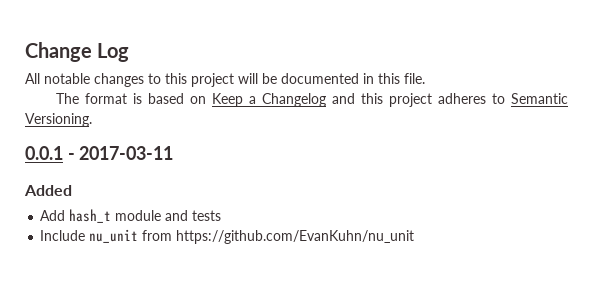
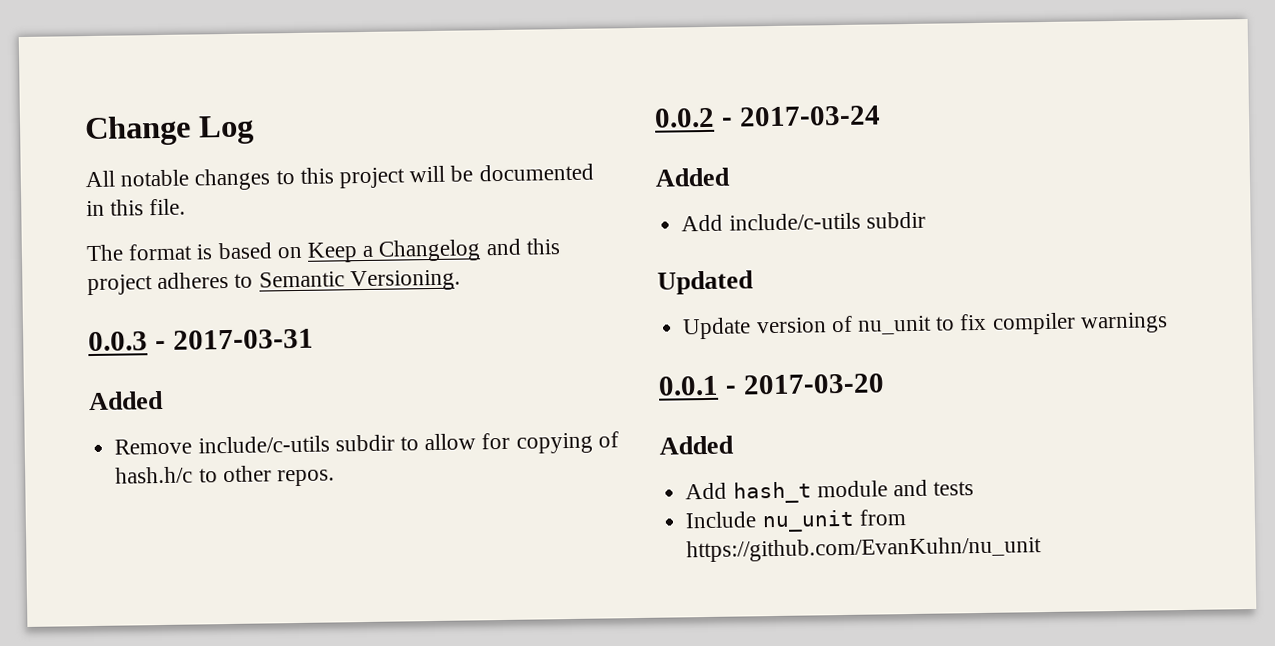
+ 0.0.3 - 2017-03-31
+ Added
+ Remove include/c-utils subdir to allow for copying of hash.h/c to other repos.
+ 0.0.2 - 2017-03-24
+ Added
+ Add include/c-utils subdir
+ Updated
+ Update version of nu_unit to fix compiler warnings
- 0.0.1 - 2017-03-11
+ 0.0.1 - 2017-03-20

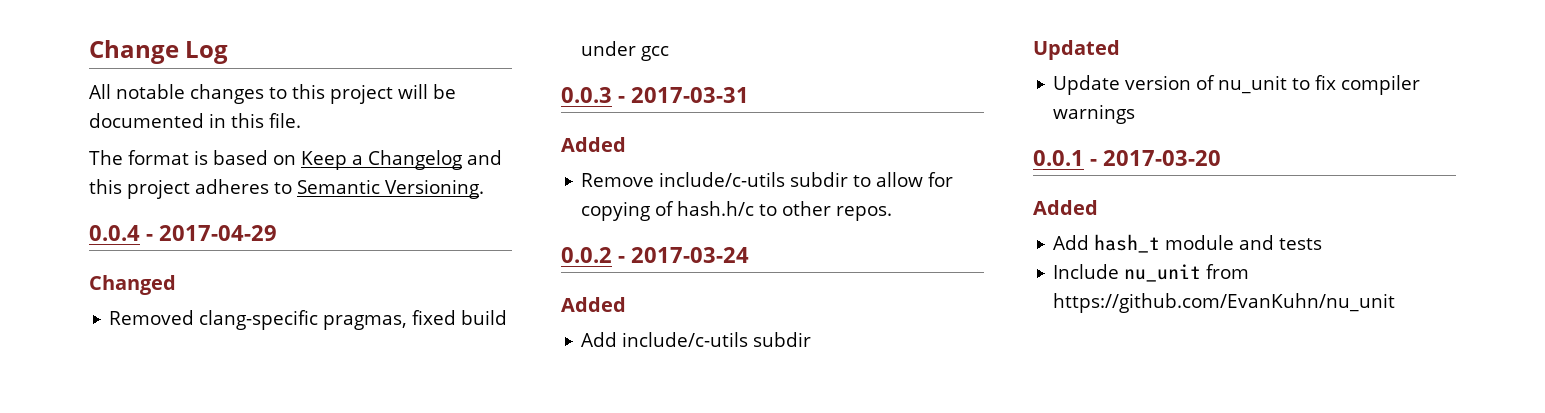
+ 0.0.4 - 2017-04-29
+ Changed
+ Removed clang-specific pragmas, fixed build under gcc

